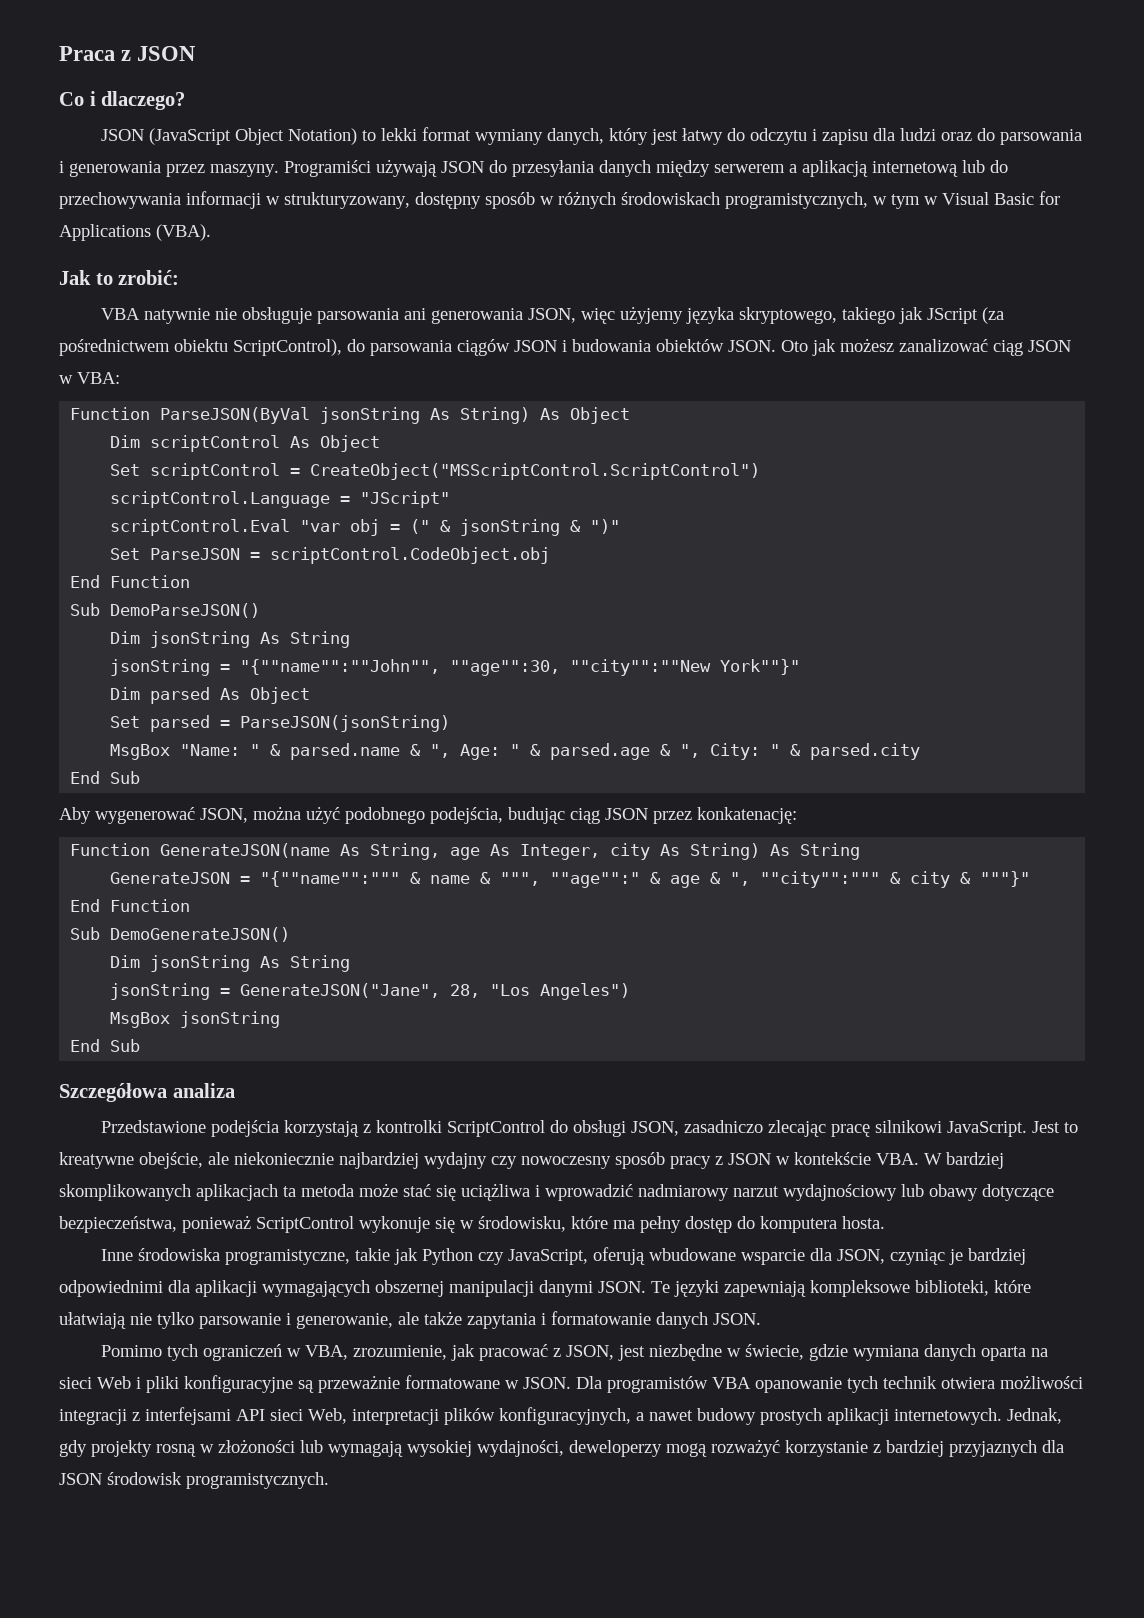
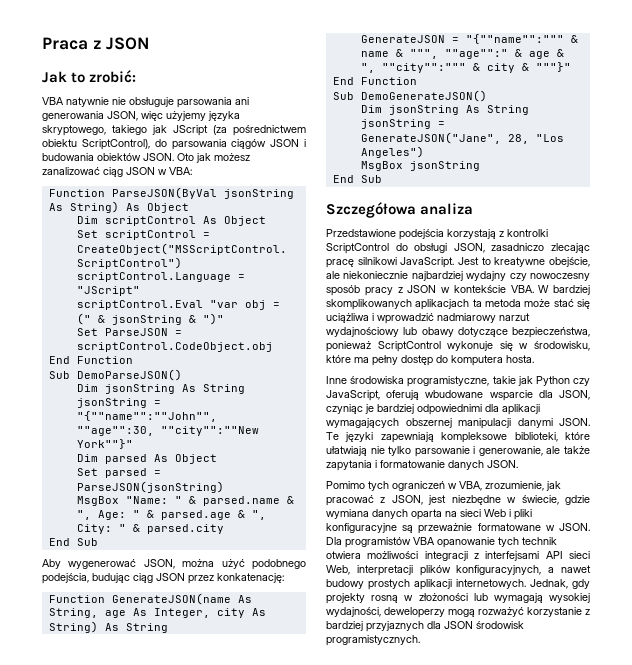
- Co i dlaczego?
- JSON (JavaScript Object Notation) to lekki format wymiany danych, który jest łatwy do odczytu i zapisu dla ludzi oraz do parsowania i generowania przez maszyny. Programiści używają JSON do przesyłania danych między serwerem a aplikacją internetową lub do przechowywania informacji w strukturyzowany, dostępny sposób w różnych środowiskach programistycznych, w tym w Visual Basic for Applications (VBA).

